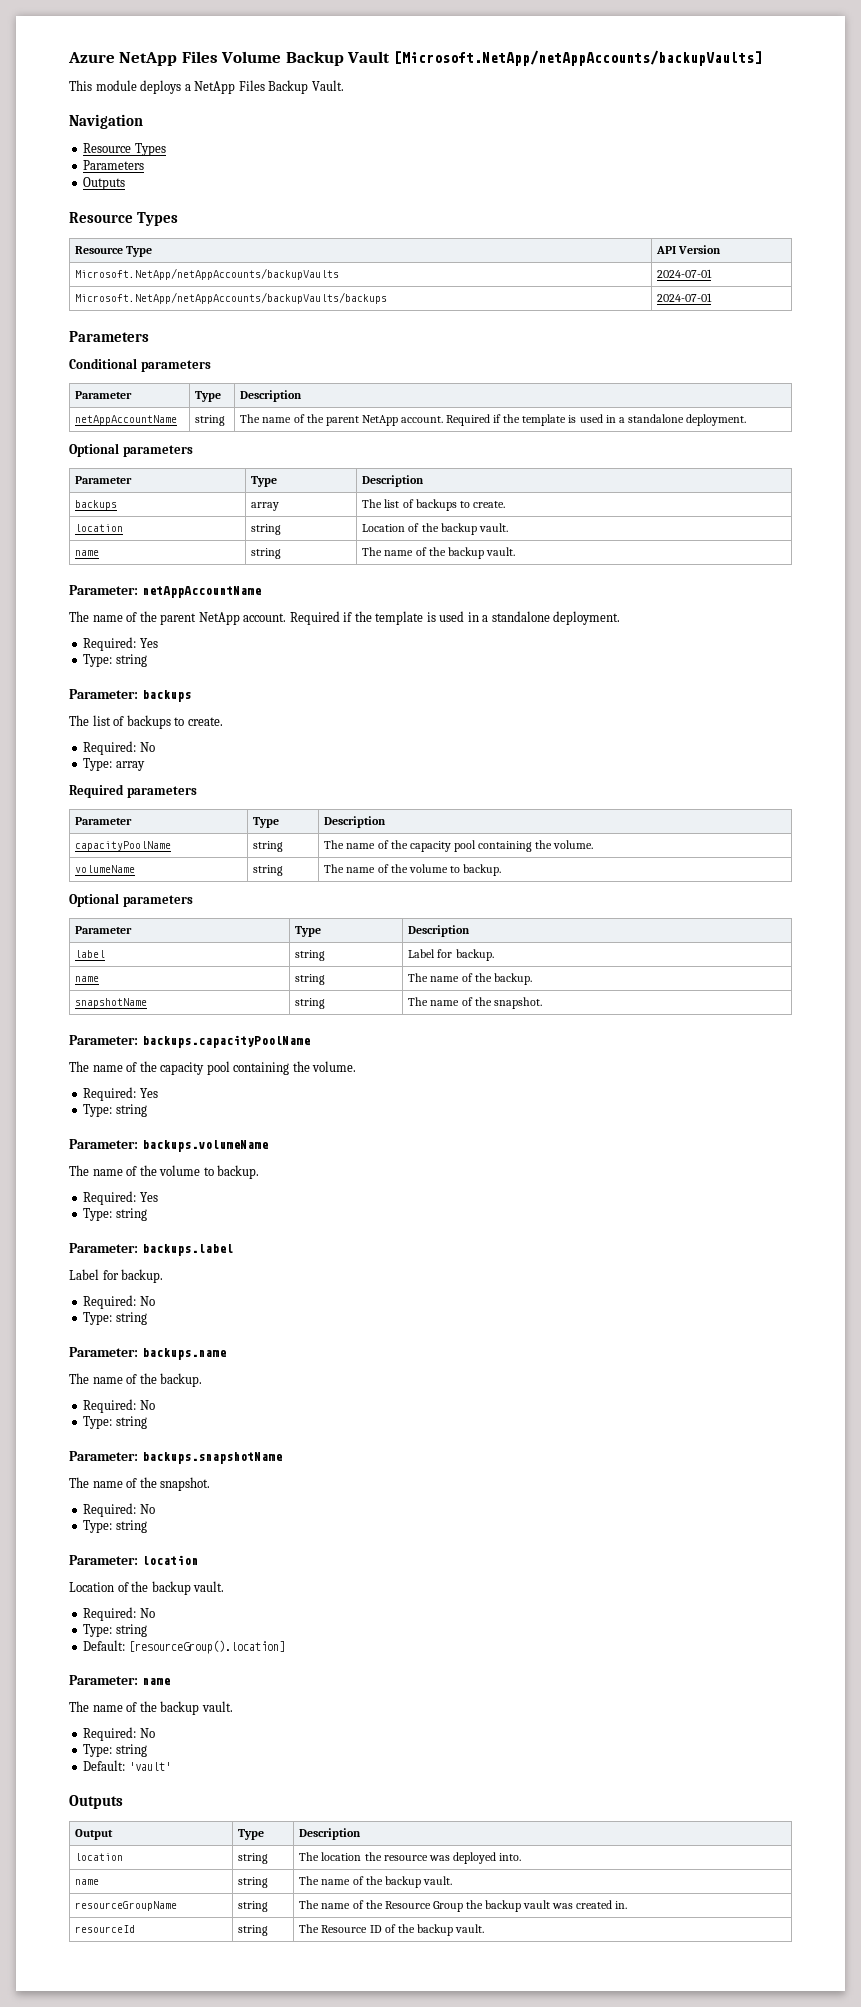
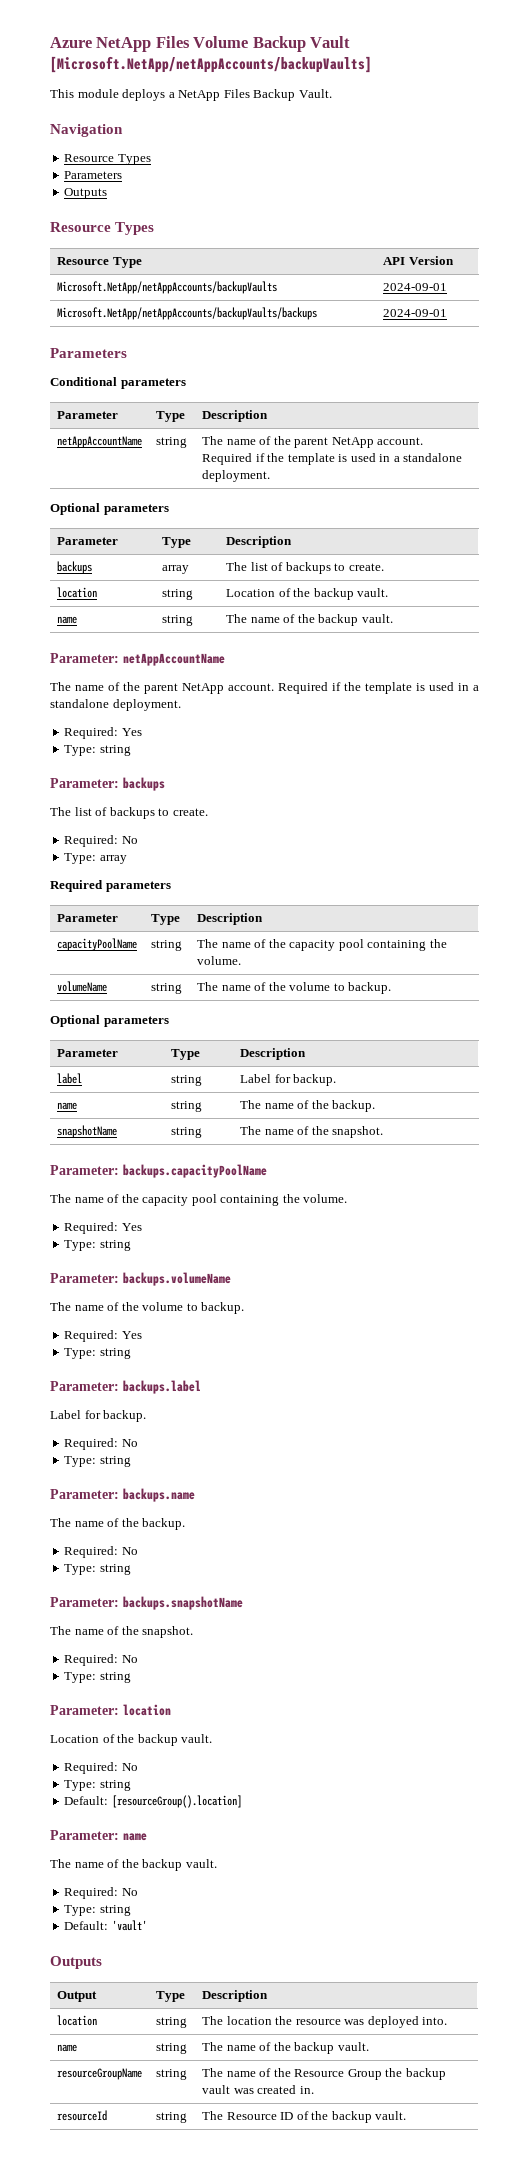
- Microsoft.NetApp/netAppAccounts/backupVaults | 2024-07-01
+ Microsoft.NetApp/netAppAccounts/backupVaults | 2024-09-01
- Microsoft.NetApp/netAppAccounts/backupVaults/backups | 2024-07-01
+ Microsoft.NetApp/netAppAccounts/backupVaults/backups | 2024-09-01

